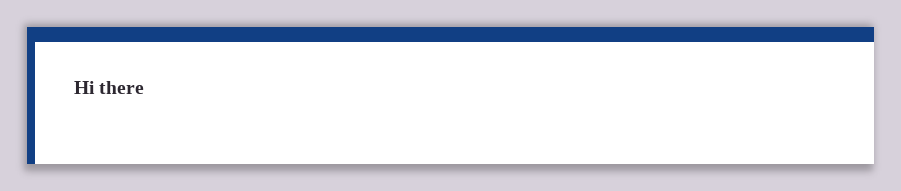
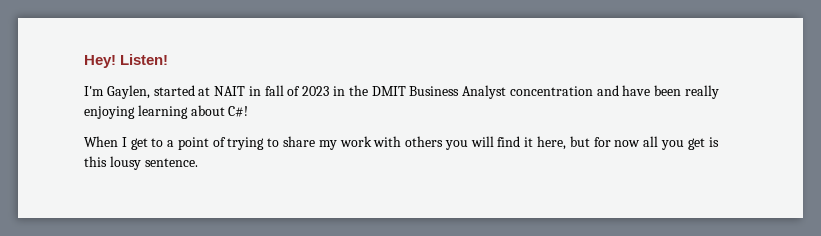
- Hi there
+ Hey! Listen!
+ I'm Gaylen, started at NAIT in fall of 2023 in the DMIT Business Analyst concentration and have been really enjoying learning about C#!
+ When I get to a point of trying to share my work with others you will find it here, but for now all you get is this lousy sentence.

